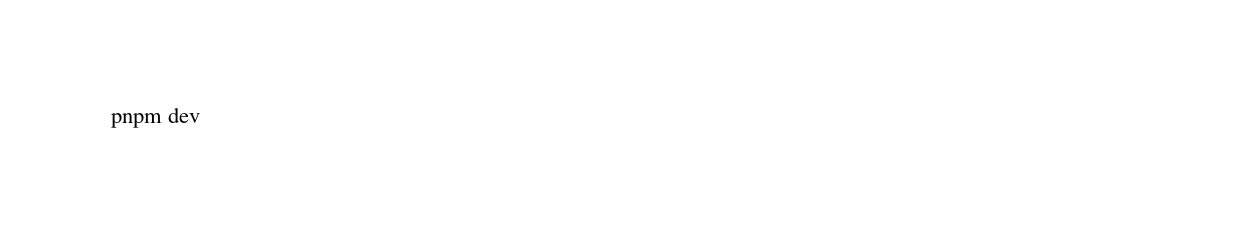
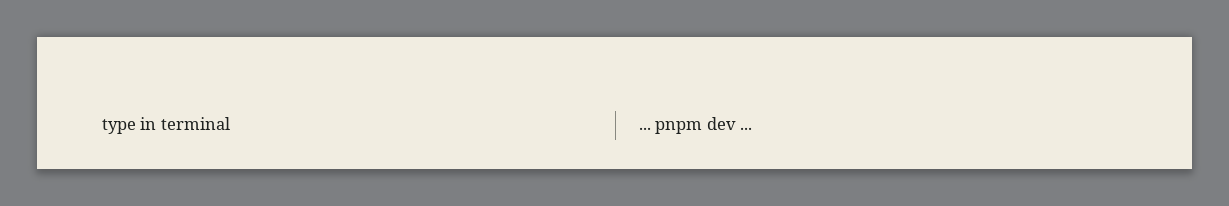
- pnpm dev
+ type in terminal
+ ... pnpm dev ...

